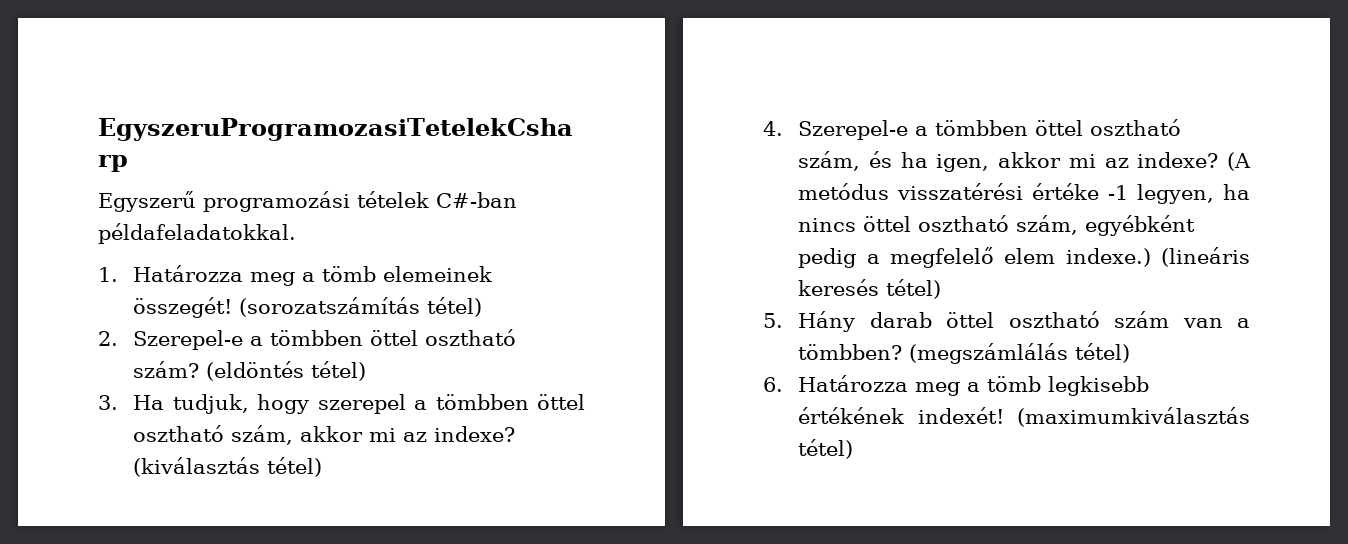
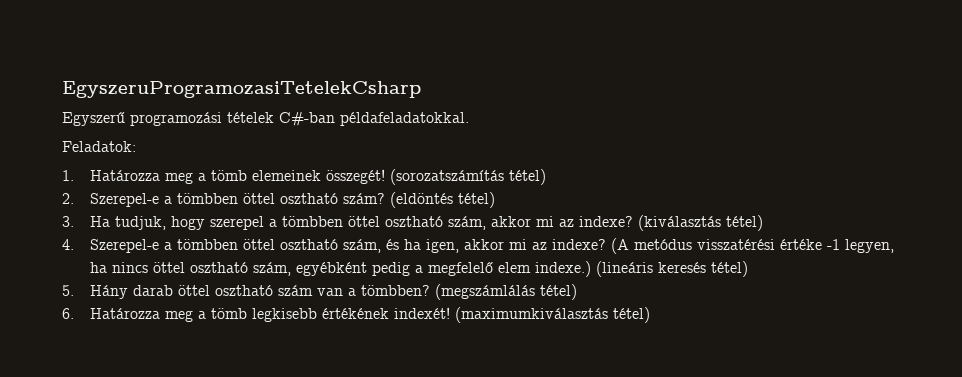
+ Feladatok:

